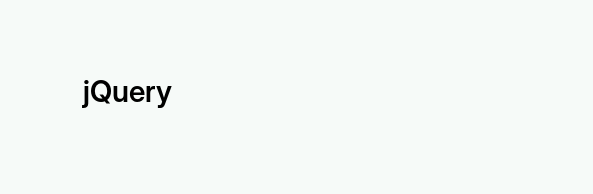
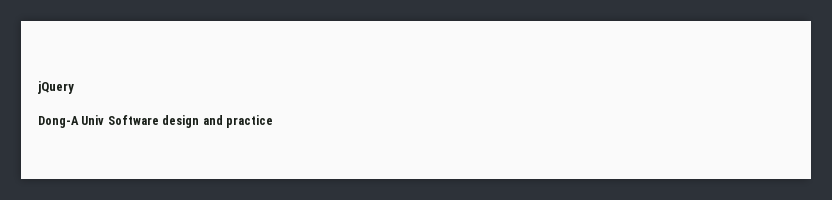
+ Dong-A Univ Software design and practice

